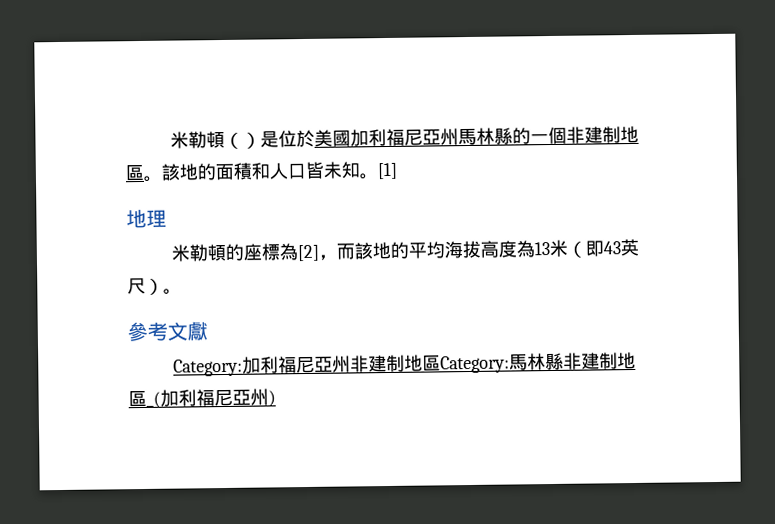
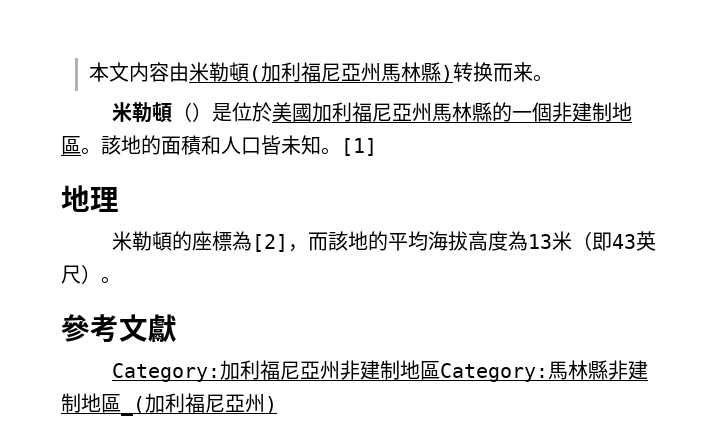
+ 本文内容由米勒頓(加利福尼亞州馬林縣)转换而来。

